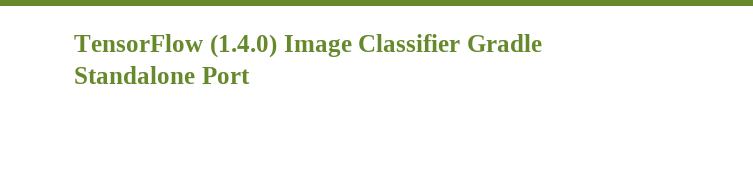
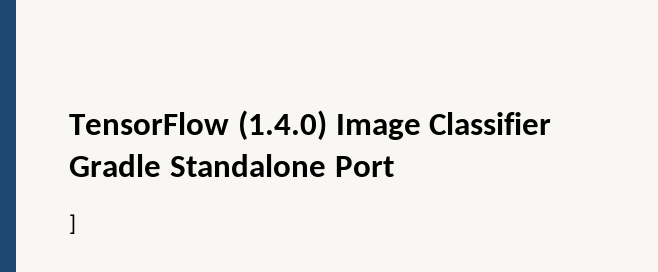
+ ]

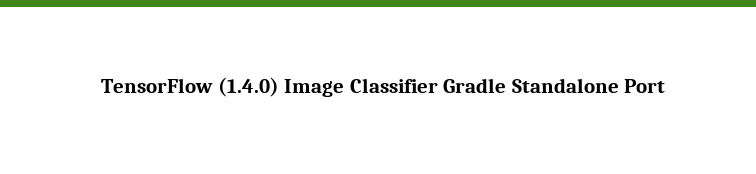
- ]

